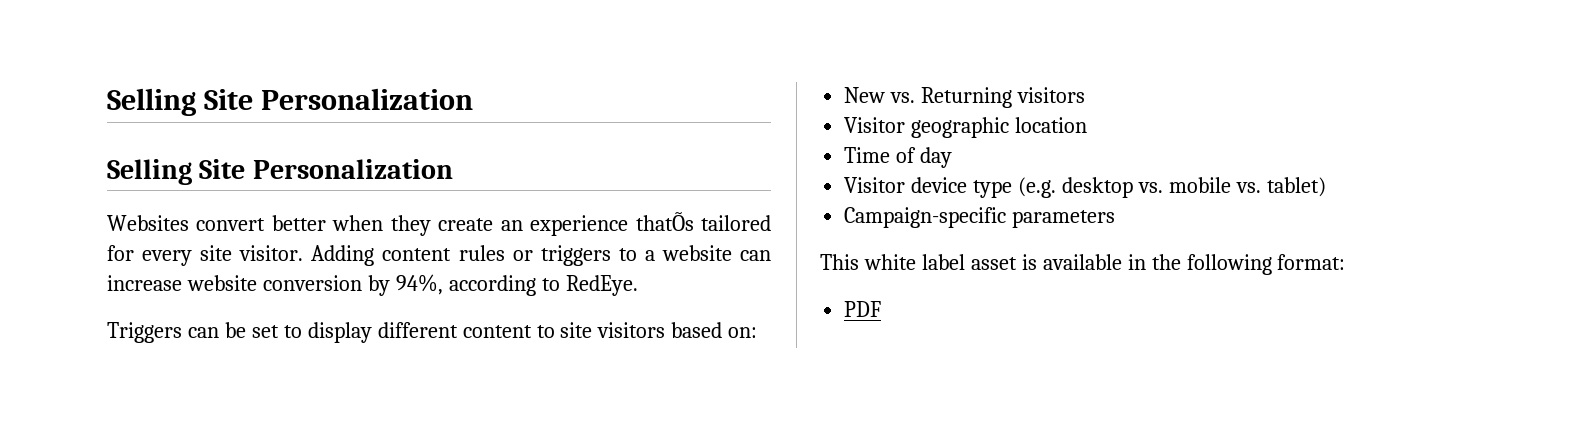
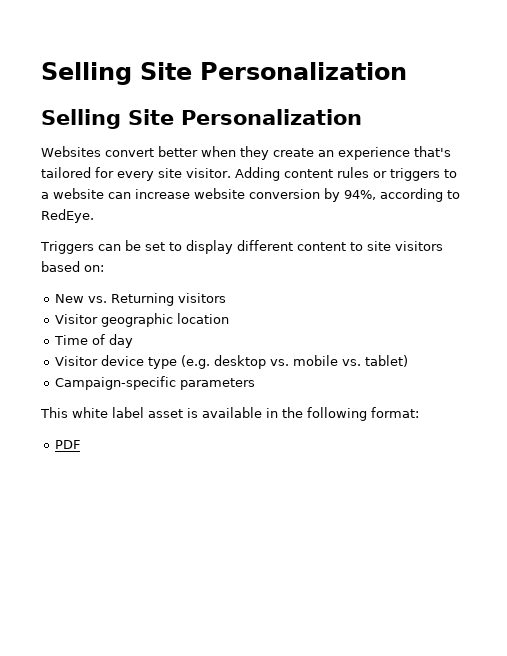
- Websites convert better when they create an experience thatÕs tailored for every site visitor.
+ Websites convert better when they create an experience that's tailored for every site visitor.

